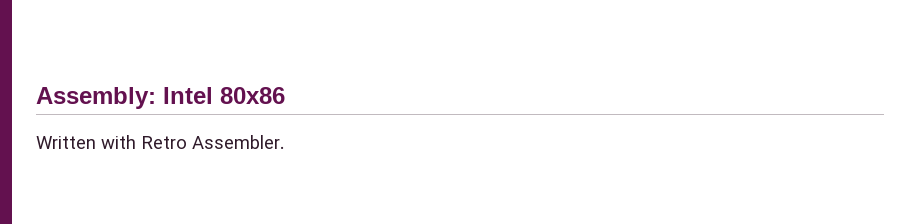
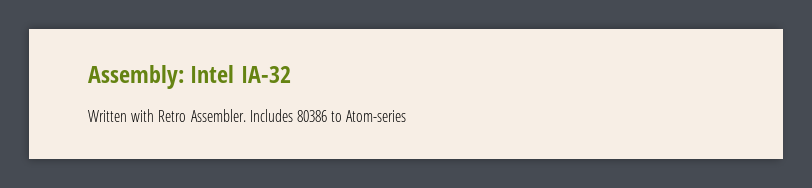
- Assembly: Intel 80x86
+ Assembly: Intel IA-32
+ Includes 80386 to Atom-series

